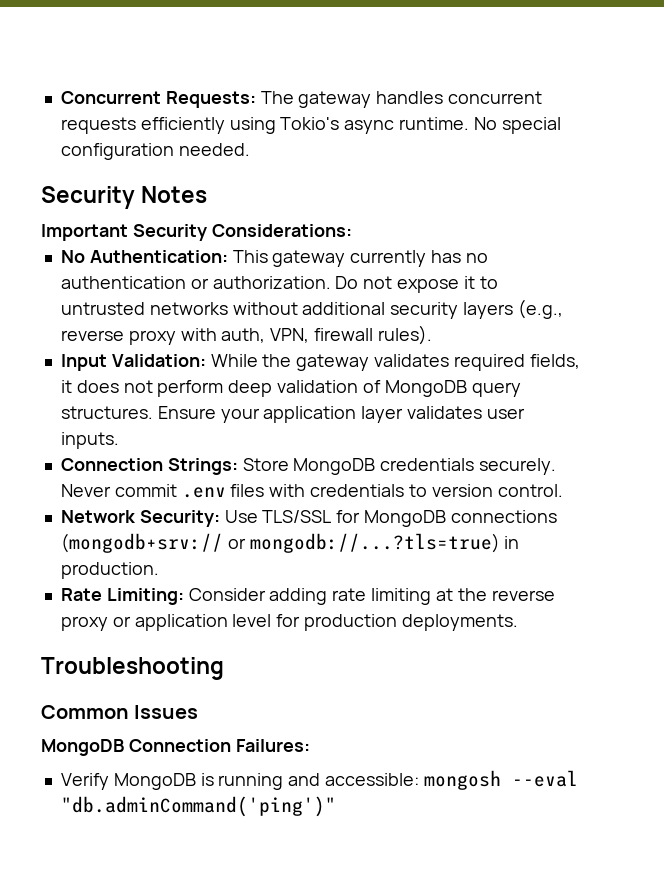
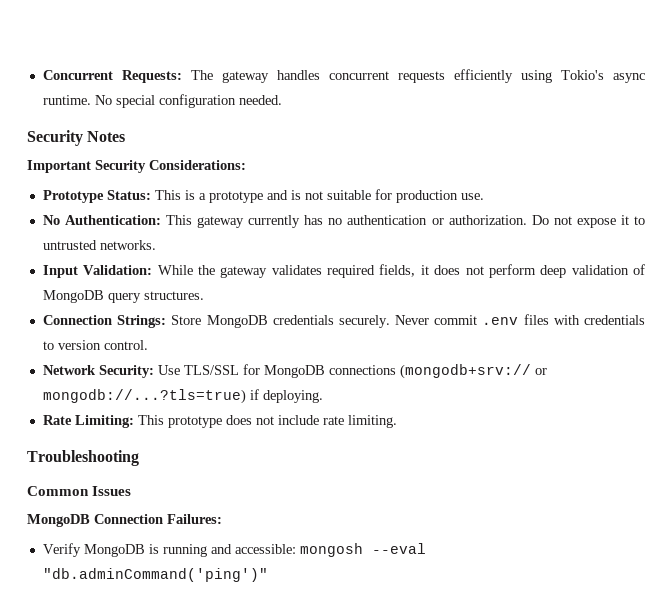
+ Prototype Status: This is a prototype and is not suitable for production use.
- Do not expose it to untrusted networks without additional security layers (e.g., reverse proxy with auth, VPN, firewall rules).
+ Do not expose it to untrusted networks.
- Ensure your application layer validates user inputs.
- Network Security: Use TLS/SSL for MongoDB connections (mongodb+srv:// or mongodb://...?tls=true) in production.
+ Network Security: Use TLS/SSL for MongoDB connections (mongodb+srv:// or mongodb://...?tls=true) if deploying.
- Rate Limiting: Consider adding rate limiting at the reverse proxy or application level for production deployments.
+ Rate Limiting: This prototype does not include rate limiting.

